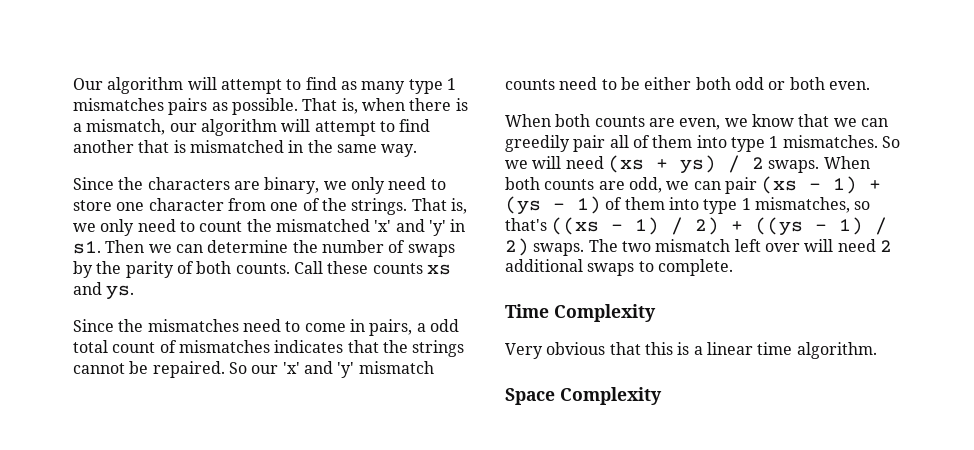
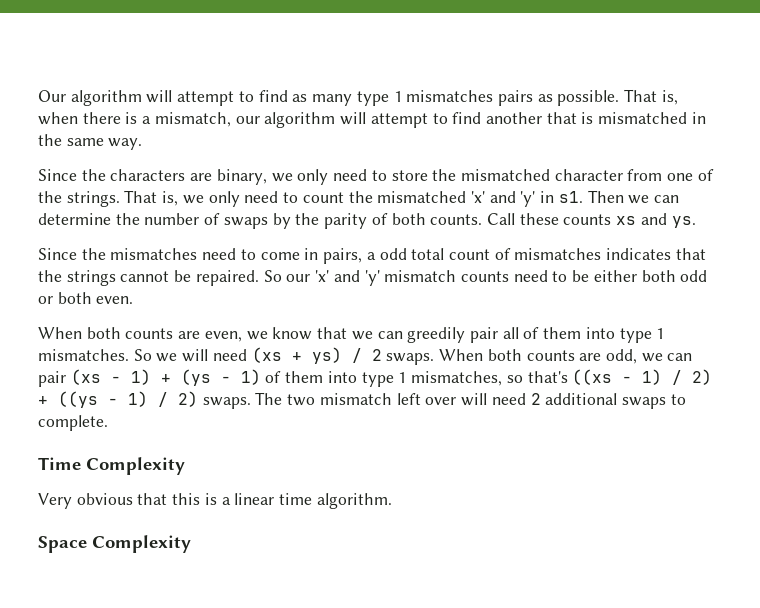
- Since the characters are binary, we only need to store one character from one of the strings.
+ Since the characters are binary, we only need to store the mismatched character from one of the strings.

